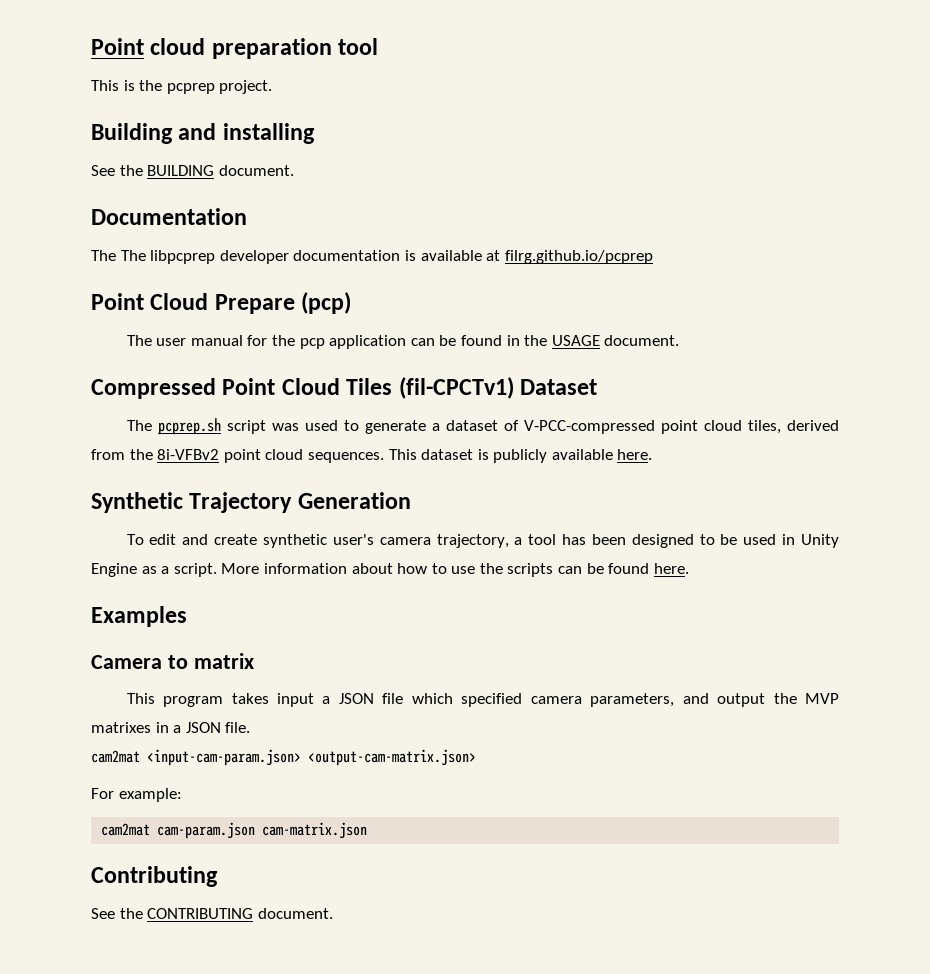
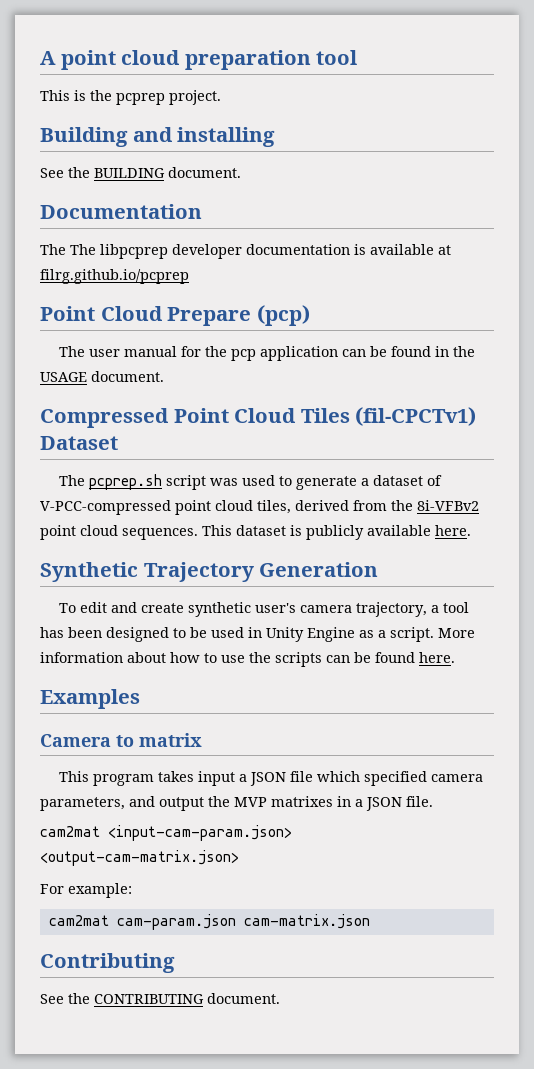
- Point cloud preparation tool
+ A point cloud preparation tool

